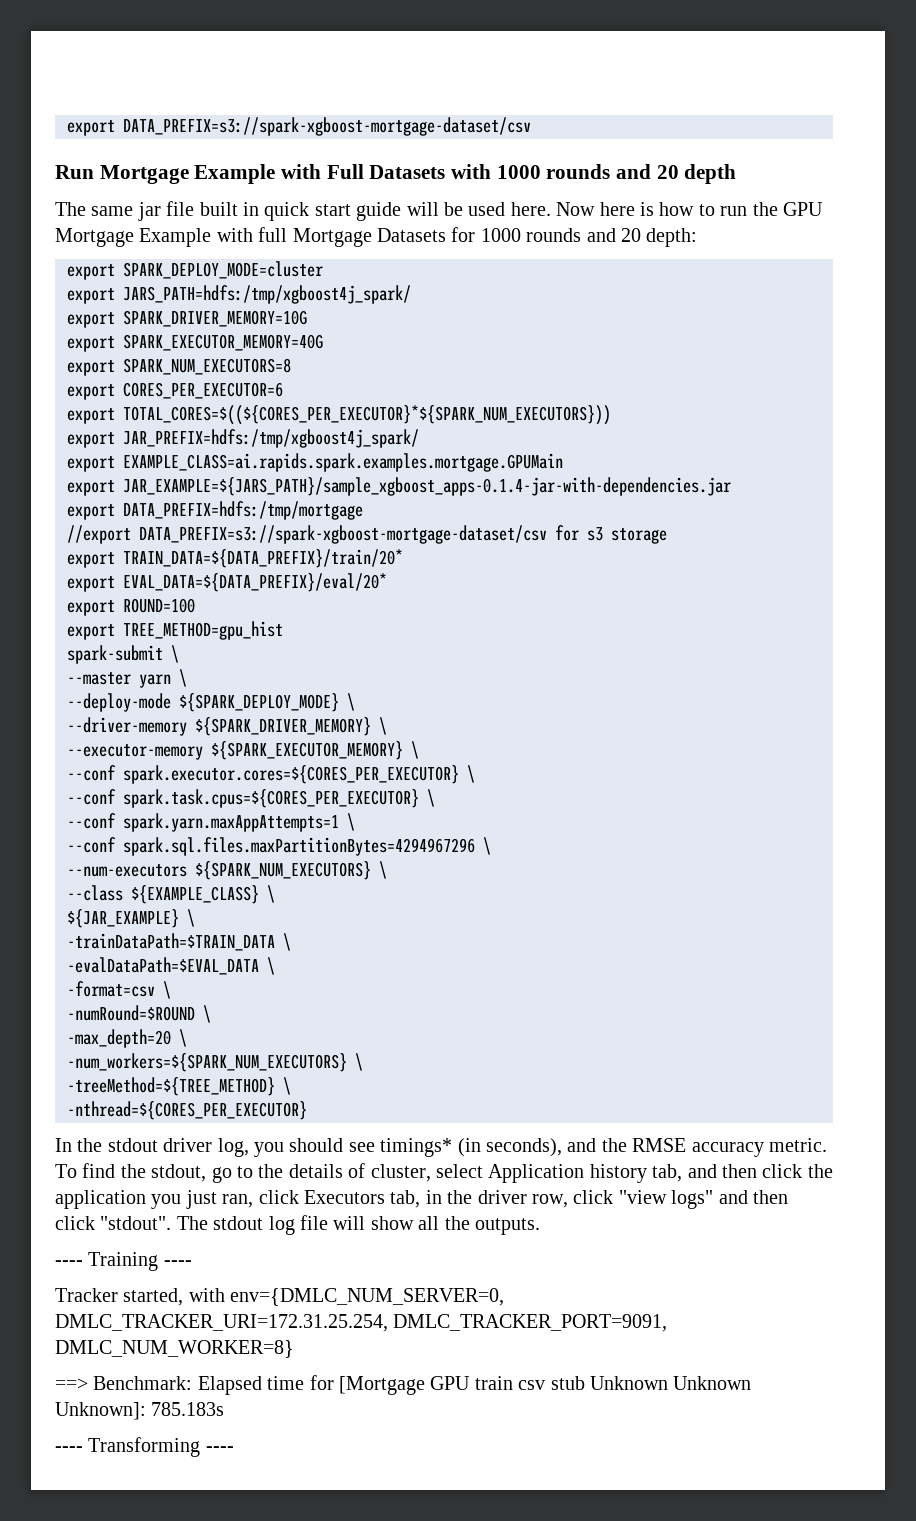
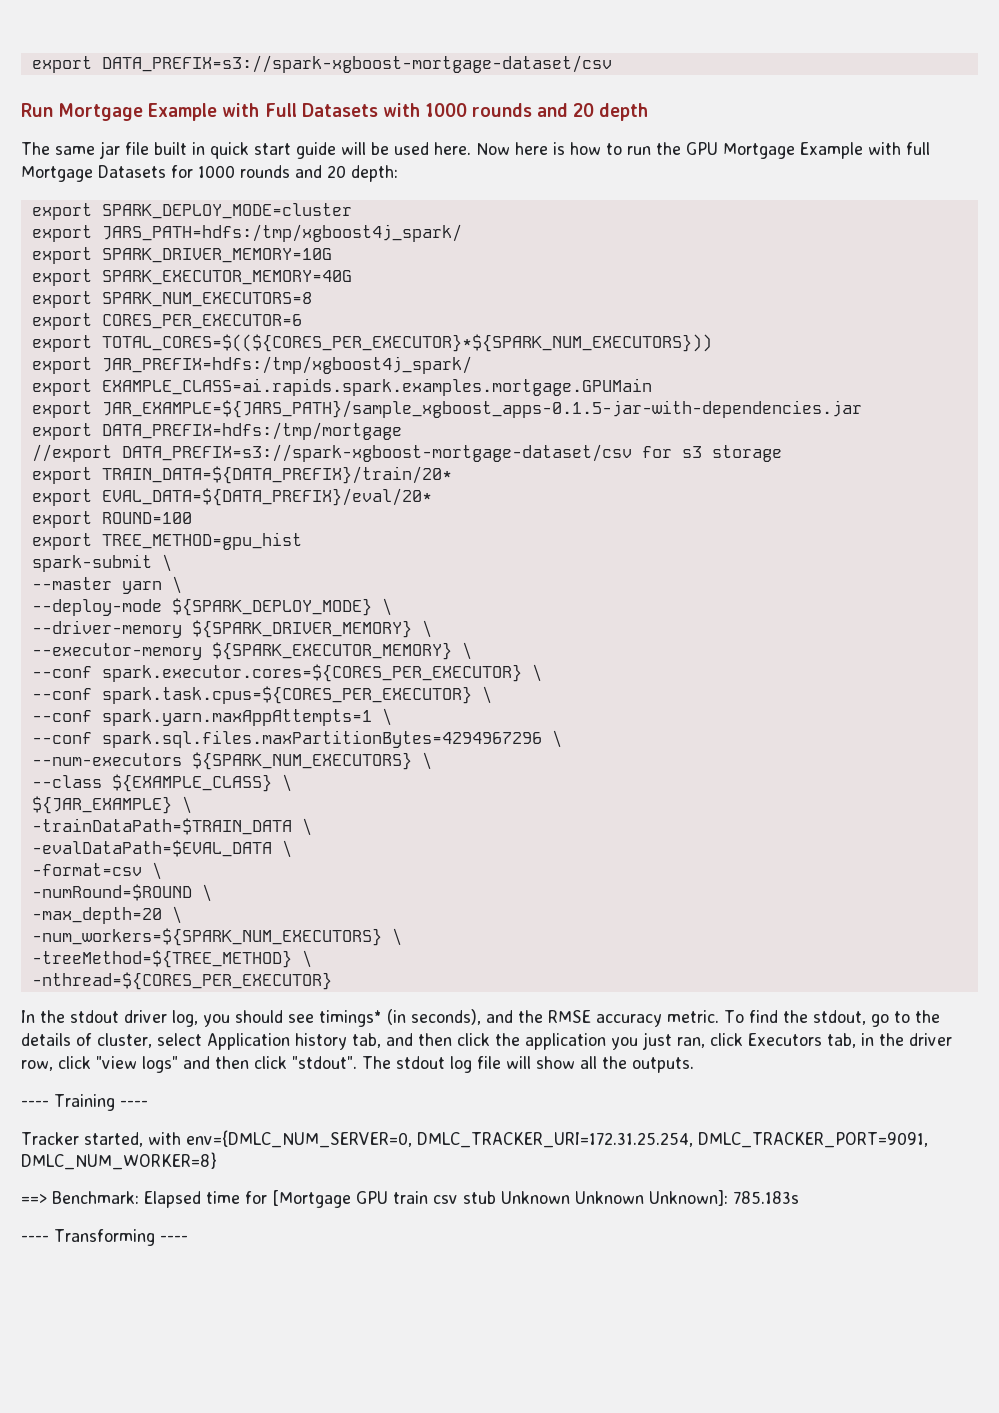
- export JAR_EXAMPLE=${JARS_PATH}/sample_xgboost_apps-0.1.4-jar-with-dependencies.jar
+ export JAR_EXAMPLE=${JARS_PATH}/sample_xgboost_apps-0.1.5-jar-with-dependencies.jar

